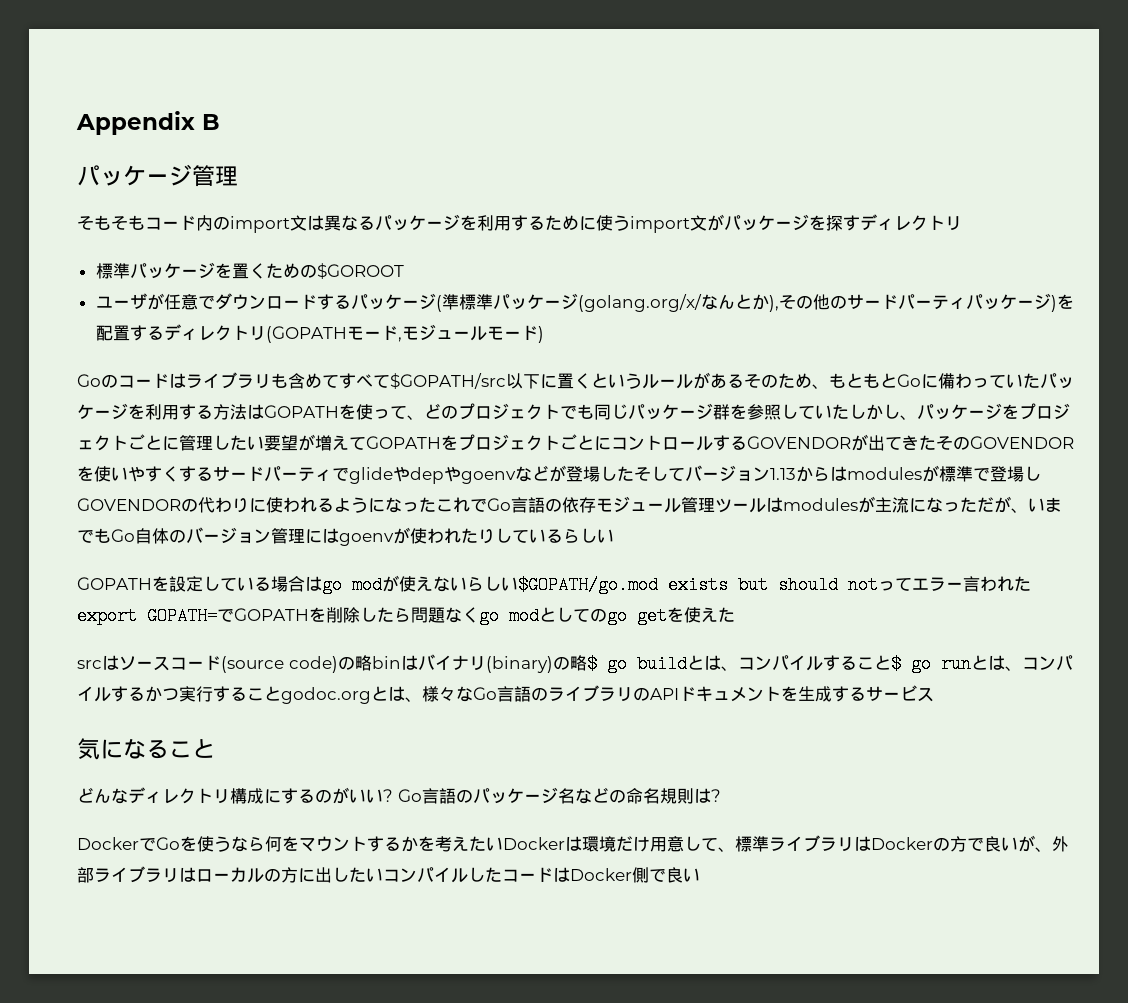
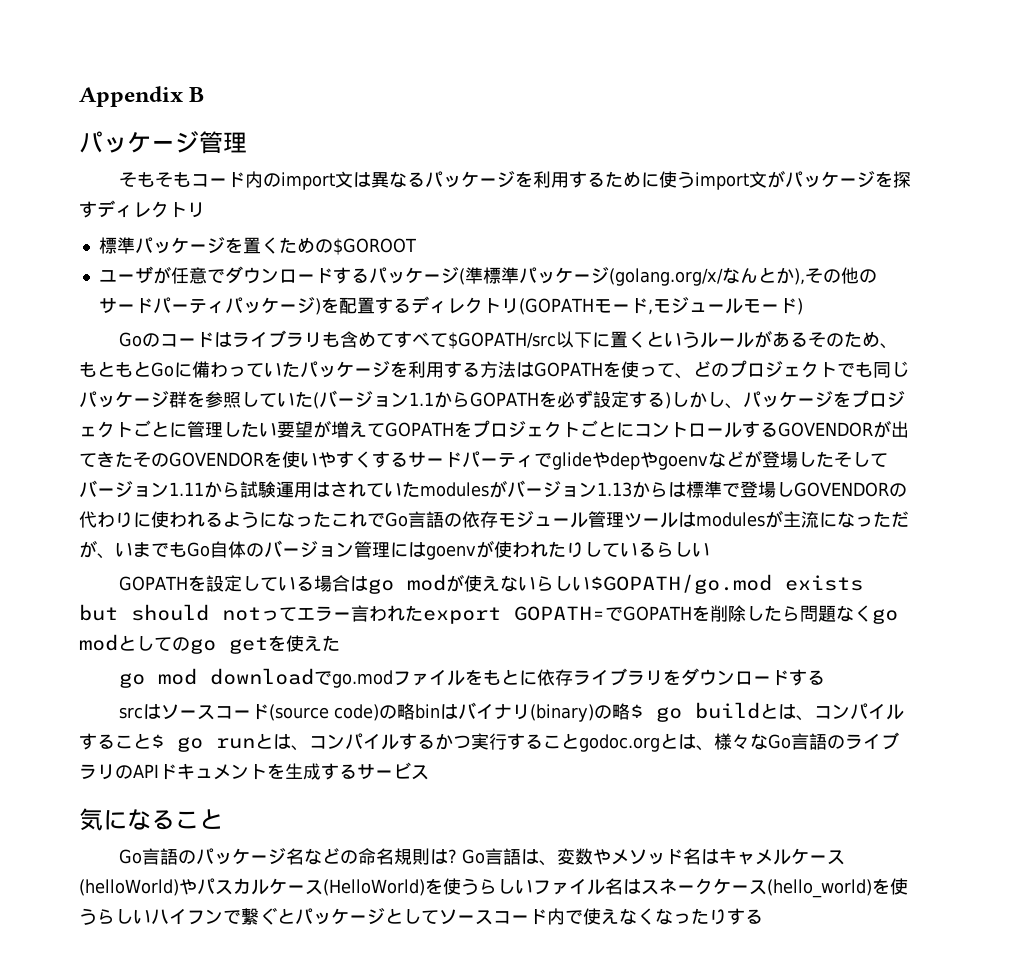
- Goのコードはライブラリも含めてすべて$GOPATH/src以下に置くというルールがあるそのため、もともとGoに備わっていたパッケージを利用する方法はGOPATHを使って、どのプロジェクトでも同じパッケージ群を参照していたしかし、パッケージをプロジェクトごとに管理したい要望が増えてGOPATHをプロジェクトごとにコントロールするGOVENDORが出てきたそのGOVENDORを使いやすくするサードパーティでglideやdepやgoenvなどが登場したそしてバージョン1.13からはmodulesが標準で登場しGOVENDORの代わりに使われるようになったこれでGo言語の依存モジュール管理ツールはmodulesが主流になっただが、いまでもGo自体のバージョン管理にはgoenvが使われたりしているらしい
+ Goのコードはライブラリも含めてすべて$GOPATH/src以下に置くというルールがあるそのため、もともとGoに備わっていたパッケージを利用する方法はGOPATHを使って、どのプロジェクトでも同じパッケージ群を参照していた(バージョン1.1からGOPATHを必ず設定する)しかし、パッケージをプロジェクトごとに管理したい要望が増えてGOPATHをプロジェクトごとにコントロールするGOVENDORが出てきたそのGOVENDORを使いやすくするサードパーティでglideやdepやgoenvなどが登場したそしてバージョン1.11から試験運用はされていたmodulesがバージョン1.13からは標準で登場しGOVENDORの代わりに使われるようになったこれでGo言語の依存モジュール管理ツールはmodulesが主流になっただが、いまでもGo自体のバージョン管理にはgoenvが使われたりしているらしい
+ go mod downloadでgo.modファイルをもとに依存ライブラリをダウンロードする
- どんなディレクトリ構成にするのがいい? Go言語のパッケージ名などの命名規則は?
- DockerでGoを使うなら何をマウントするかを考えたいDockerは環境だけ用意して、標準ライブラリはDockerの方で良いが、外部ライブラリはローカルの方に出したいコンパイルしたコードはDocker側で良い
+ Go言語のパッケージ名などの命名規則は? Go言語は、変数やメソッド名はキャメルケース(helloWorld)やパスカルケース(HelloWorld)を使うらしいファイル名はスネークケース(hello_world)を使うらしいハイフンで繋ぐとパッケージとしてソースコード内で使えなくなったりする

